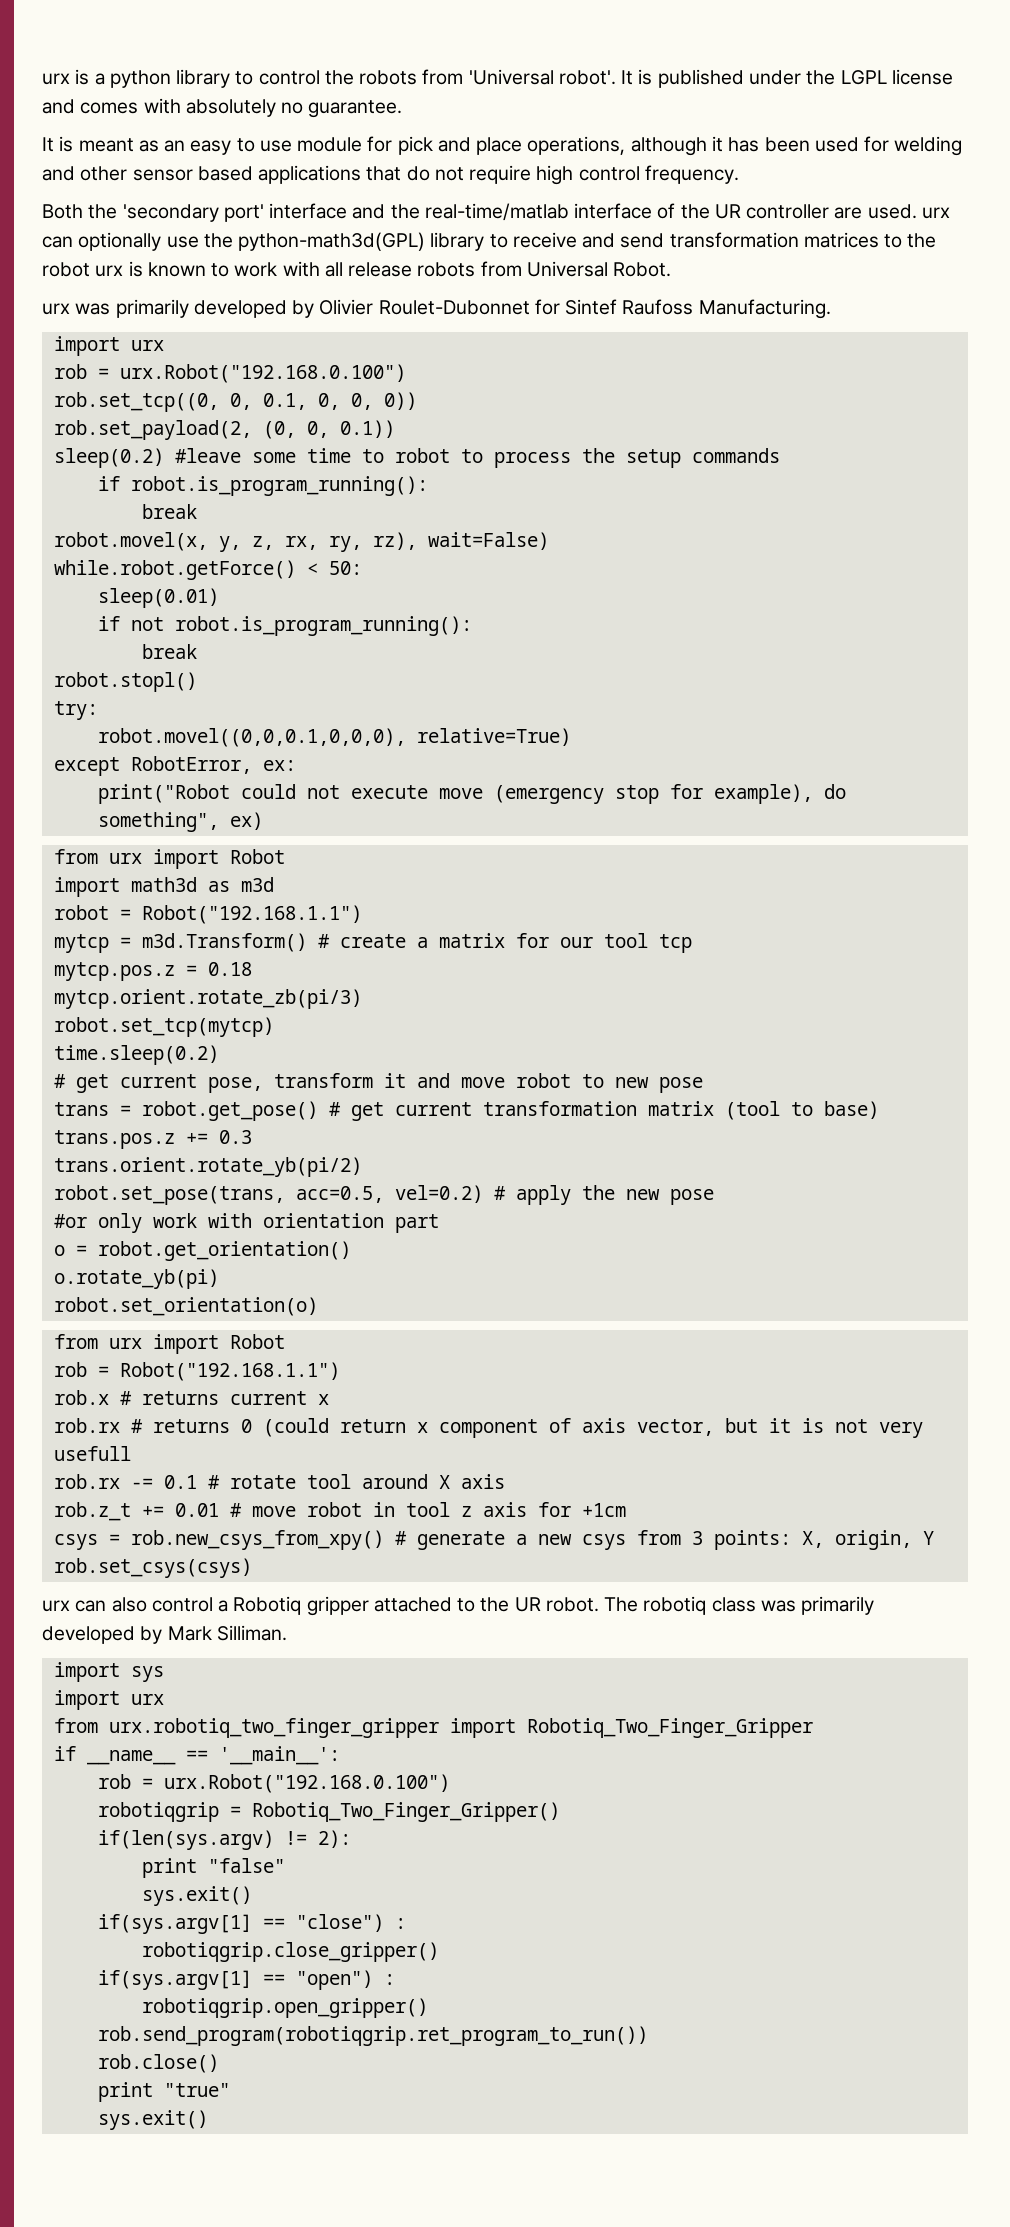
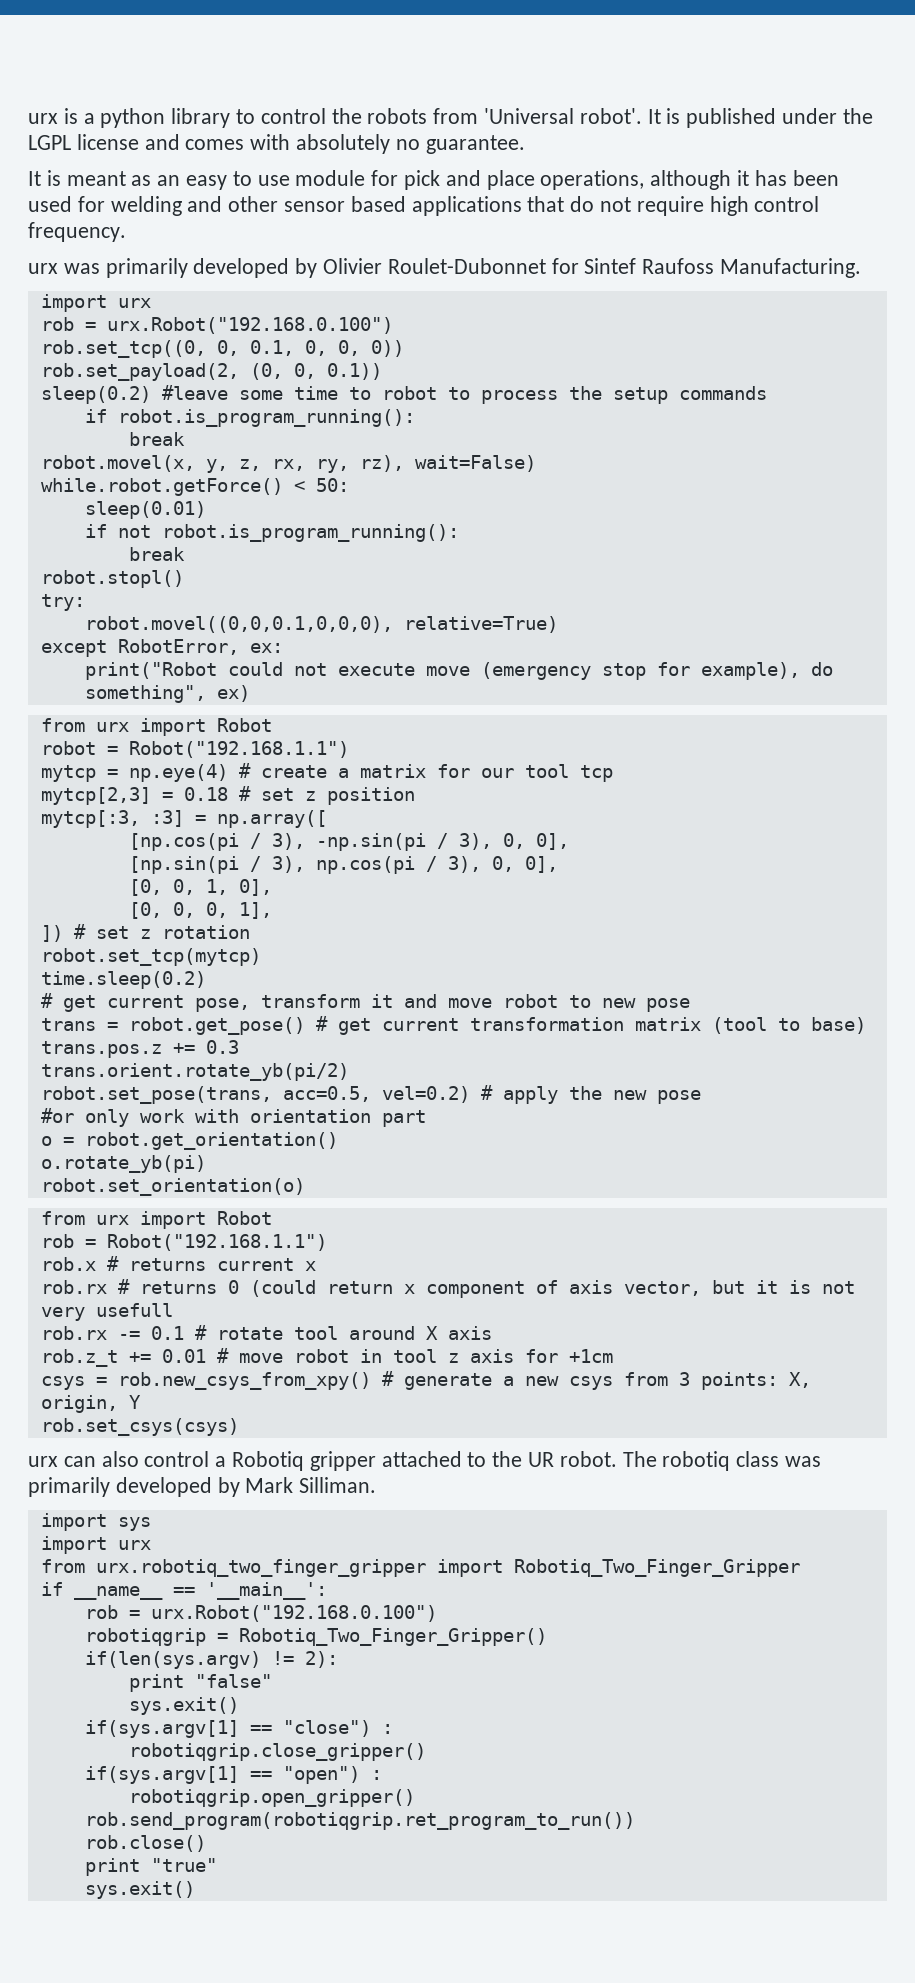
- Both the 'secondary port' interface and the real-time/matlab interface of the UR controller are used. urx can optionally use the python-math3d(GPL) library to receive and send transformation matrices to the robot urx is known to work with all release robots from Universal Robot.
- import math3d as m3d
- mytcp = m3d.Transform() # create a matrix for our tool tcp
+ mytcp = np.eye(4) # create a matrix for our tool tcp
- mytcp.pos.z = 0.18
- mytcp.orient.rotate_zb(pi/3)
+ mytcp[2,3] = 0.18 # set z position
+ mytcp[:3, :3] = np.array([
+ [np.cos(pi / 3), -np.sin(pi / 3), 0, 0],
+ [np.sin(pi / 3), np.cos(pi / 3), 0, 0],
+ [0, 0, 1, 0],
+ [0, 0, 0, 1],
+ ]) # set z rotation

